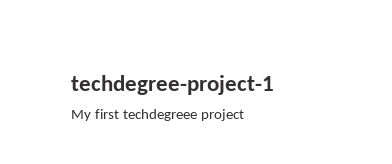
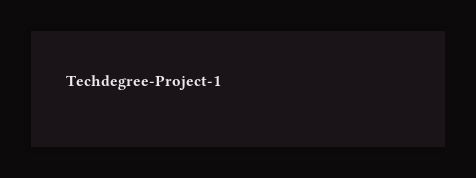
- techdegree-project-1
- My first techdegreee project
+ Techdegree-Project-1

